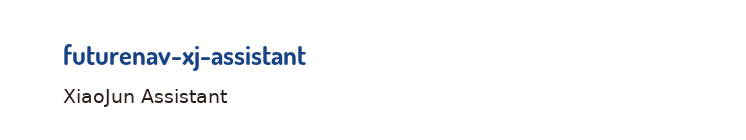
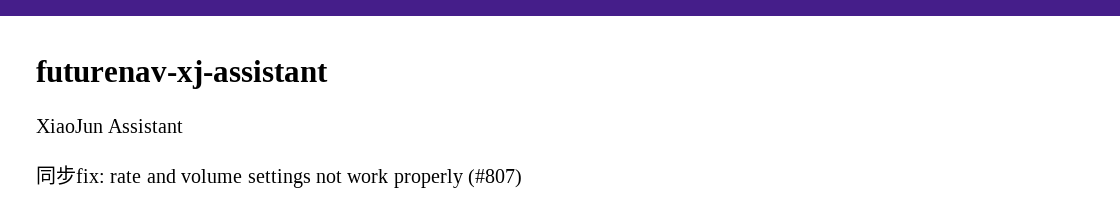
+ 同步fix: rate and volume settings not work properly (#807)

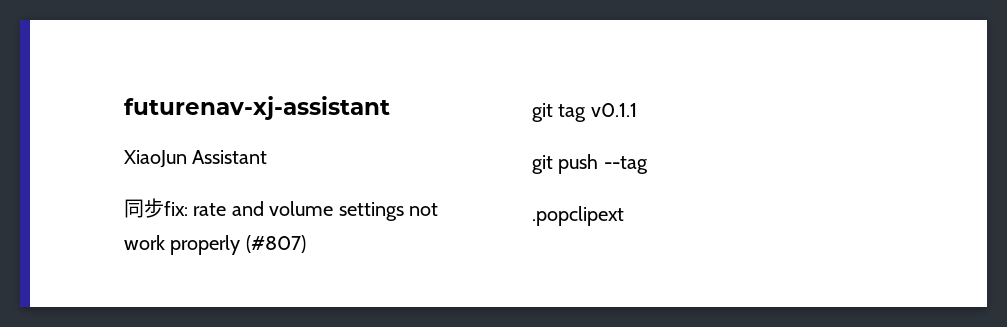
+ git tag v0.1.1
+ git push --tag
+ .popclipext

